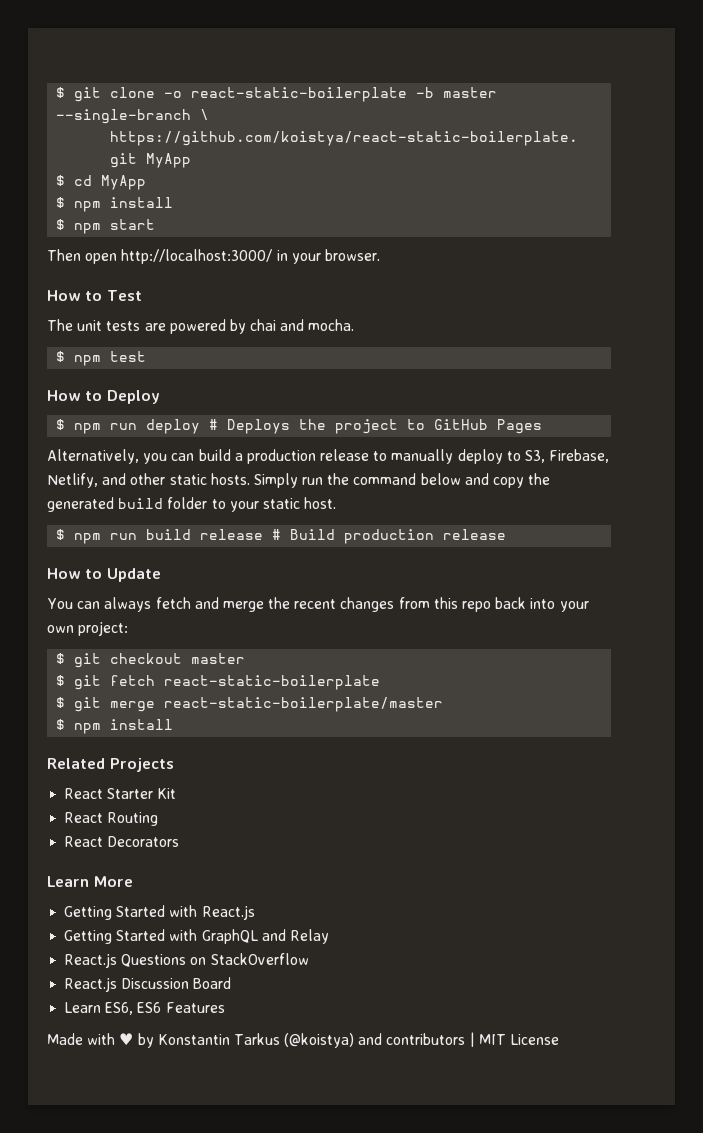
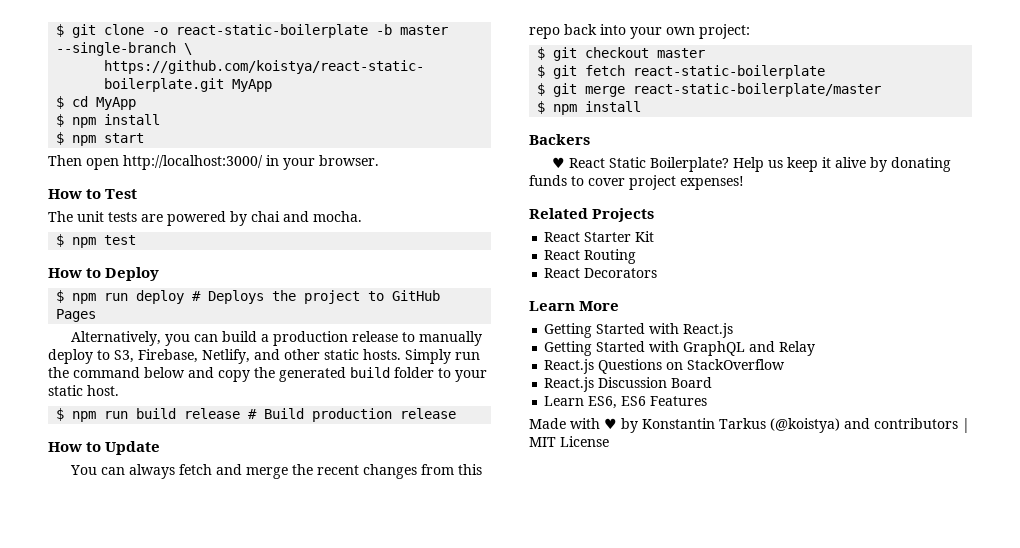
+ Backers
+ ♥ React Static Boilerplate? Help us keep it alive by donating funds to cover project expenses!

